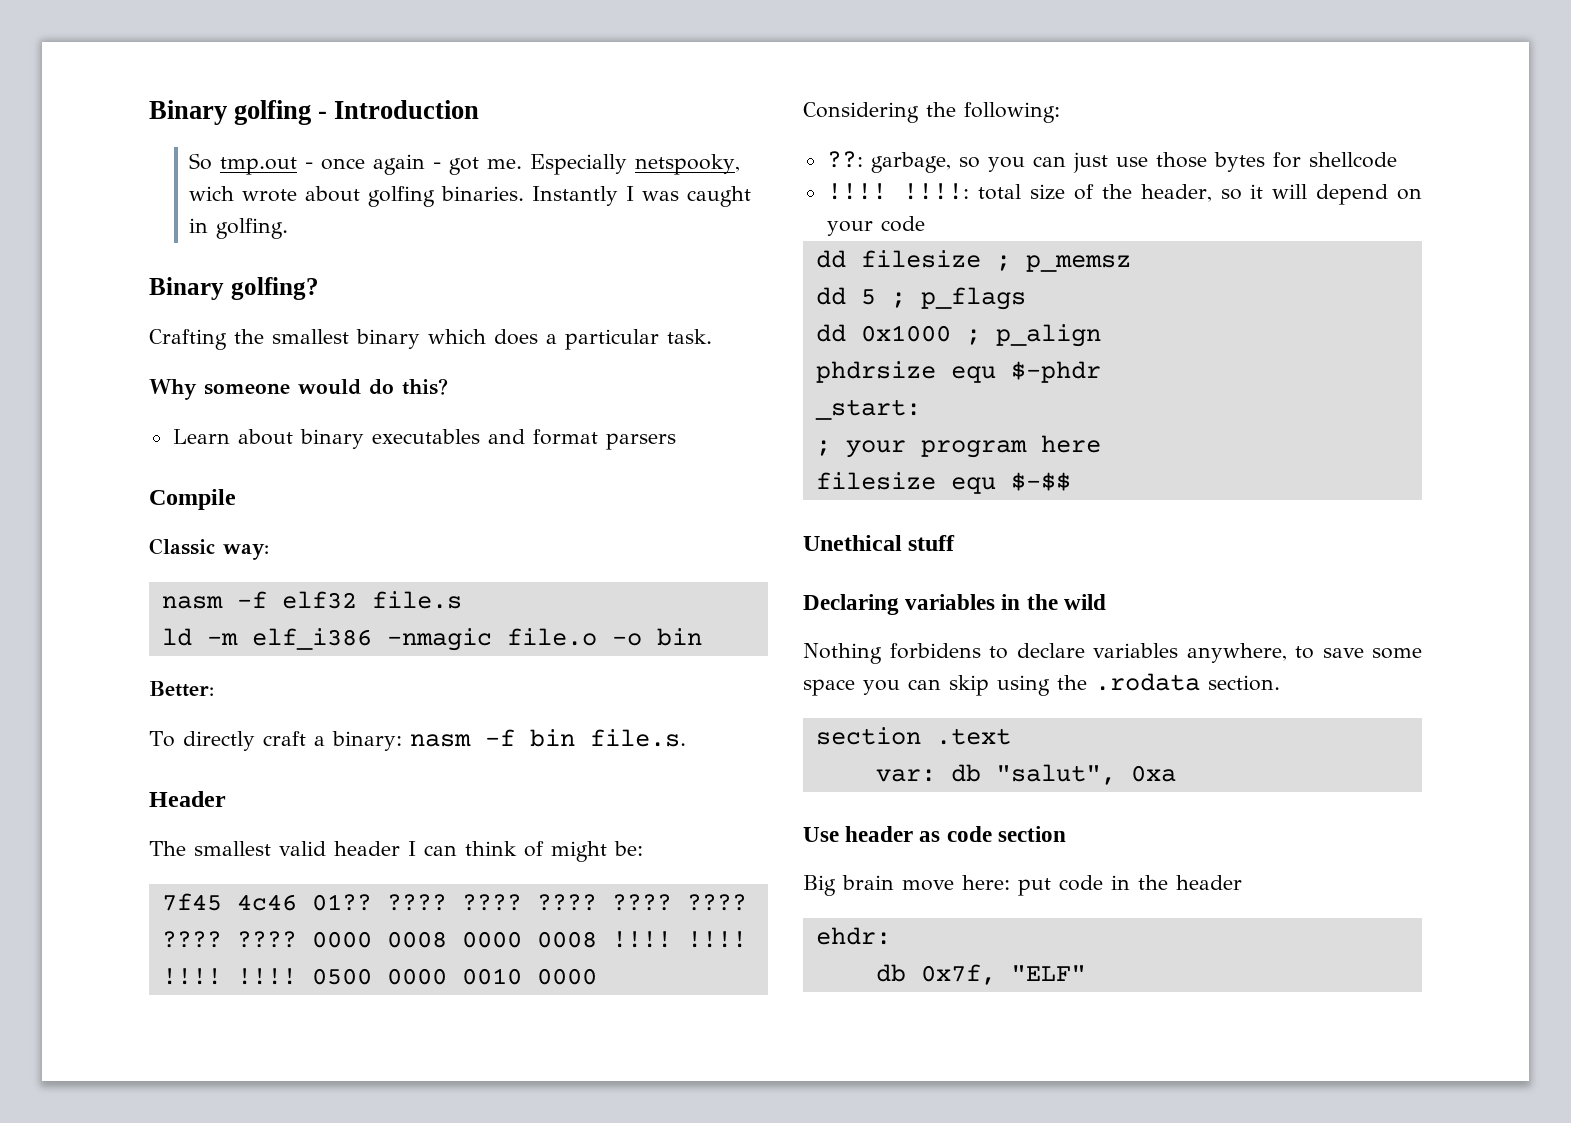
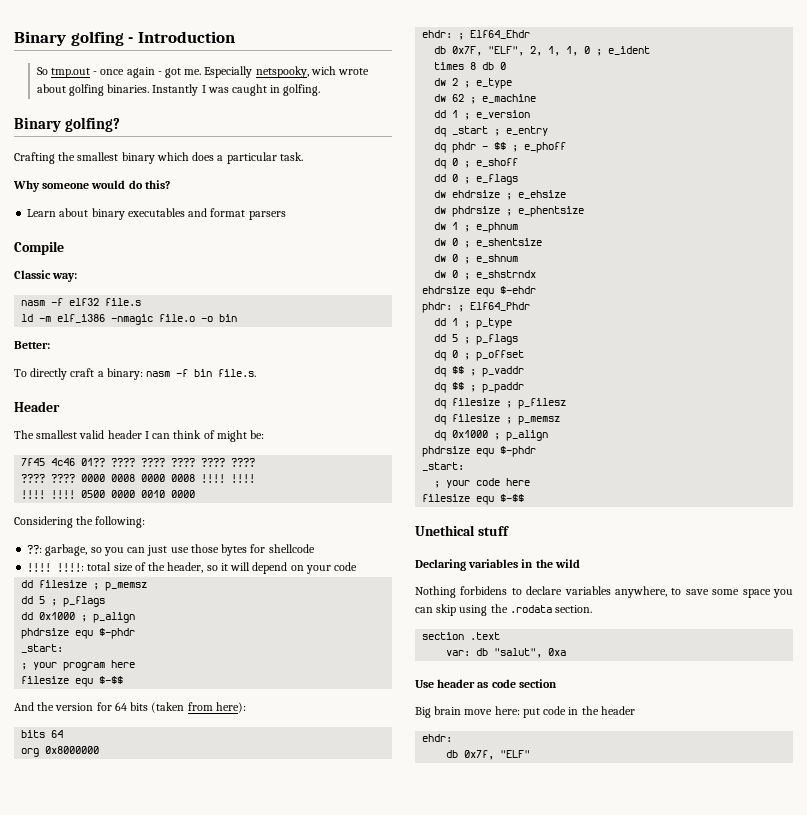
+ And the version for 64 bits (taken from here):
+ bits 64
+ org 0x8000000
+ ehdr: ; Elf64_Ehdr
+ db 0x7F, "ELF", 2, 1, 1, 0 ; e_ident
+ times 8 db 0
+ dw 2 ; e_type
+ dw 62 ; e_machine
+ dd 1 ; e_version
+ dq _start ; e_entry
+ dq phdr - $$ ; e_phoff
+ dq 0 ; e_shoff
+ dd 0 ; e_flags
+ dw ehdrsize ; e_ehsize
+ dw phdrsize ; e_phentsize
+ dw 1 ; e_phnum
+ dw 0 ; e_shentsize
+ dw 0 ; e_shnum
+ dw 0 ; e_shstrndx
+ ehdrsize equ $-ehdr
+ phdr: ; Elf64_Phdr
+ dd 1 ; p_type
+ dd 5 ; p_flags
+ dq 0 ; p_offset
+ dq $$ ; p_vaddr
+ dq $$ ; p_paddr
+ dq filesize ; p_filesz
+ dq filesize ; p_memsz
+ dq 0x1000 ; p_align
+ phdrsize equ $-phdr
+ _start:
+ ; your code here
+ filesize equ $-$$

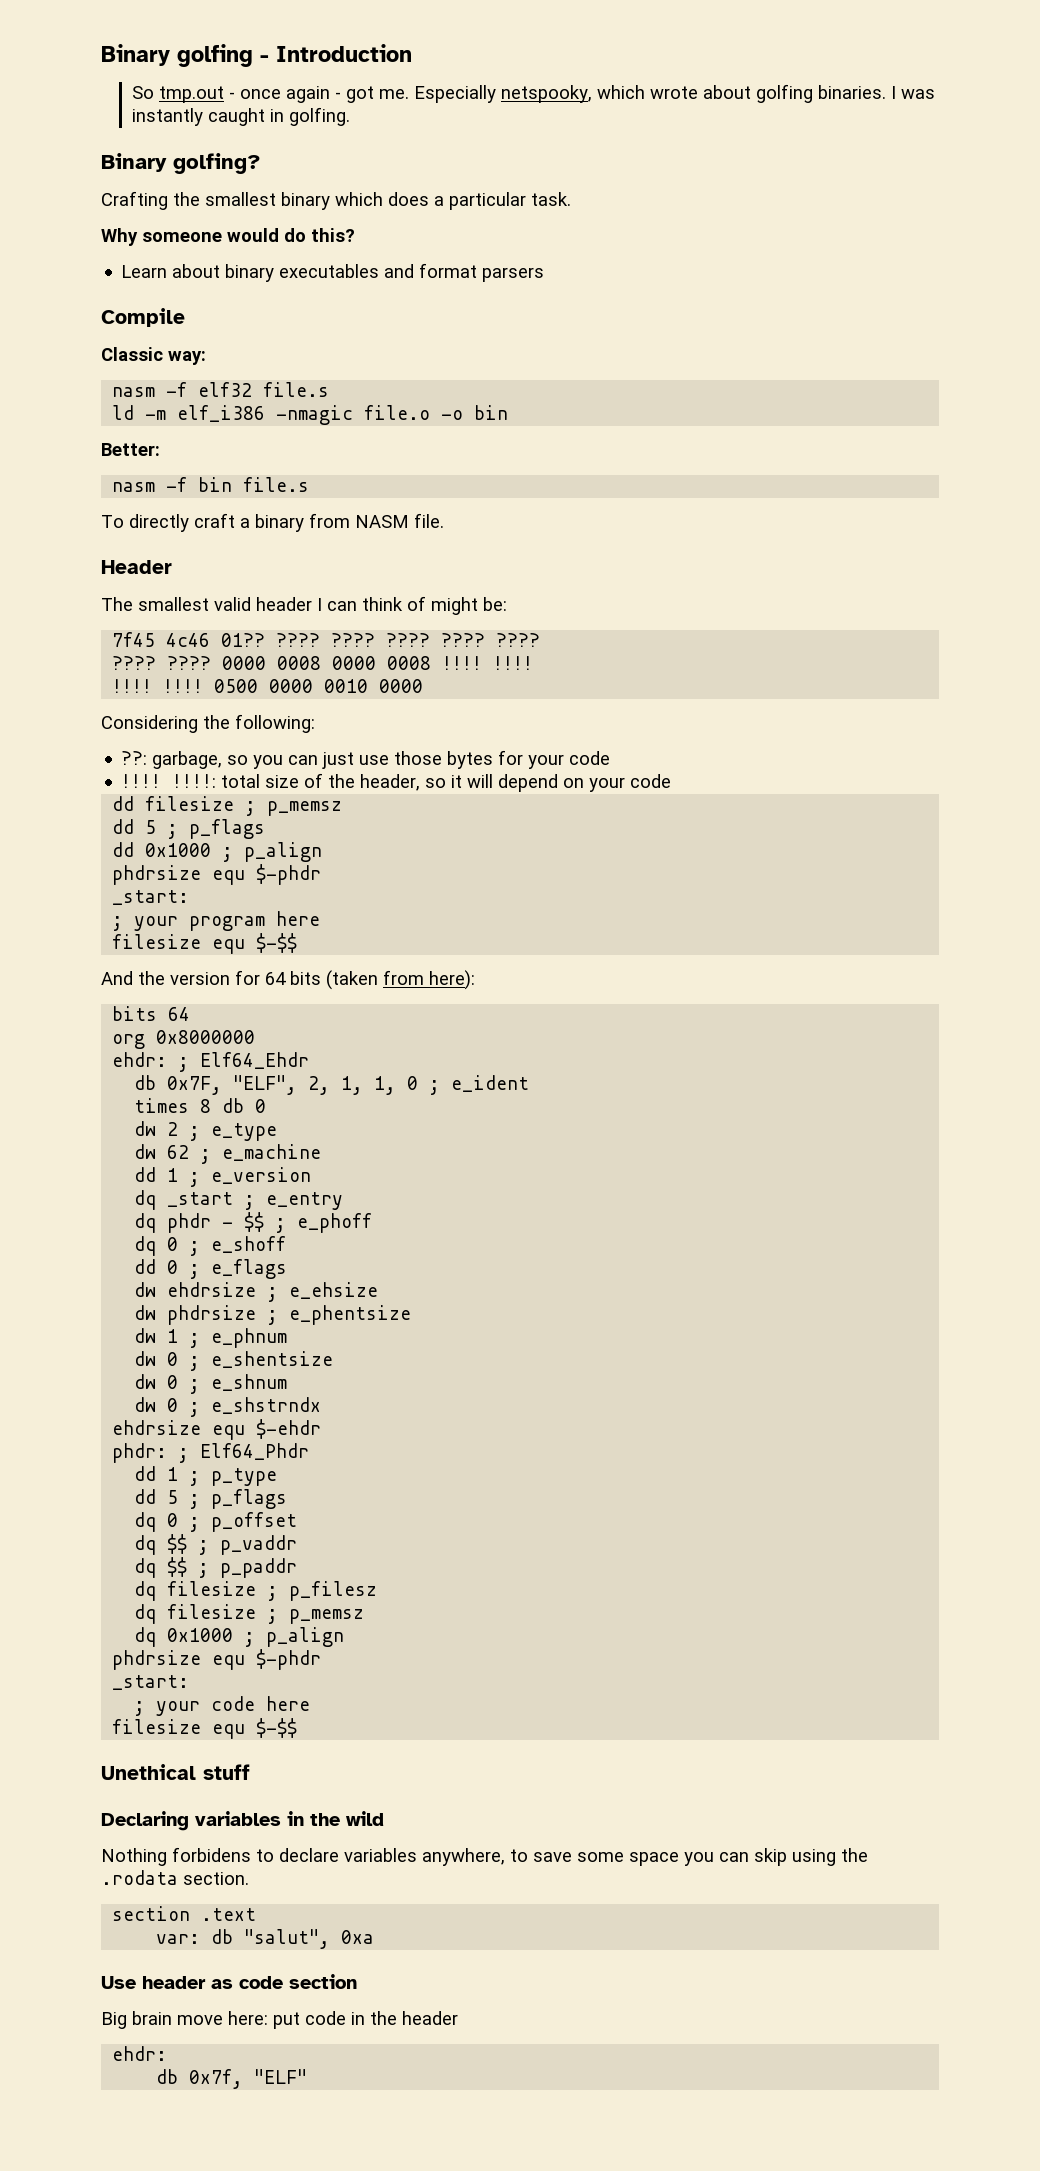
- Especially netspooky, wich wrote about golfing binaries.
+ Especially netspooky, which wrote about golfing binaries.
- Instantly I was caught in golfing.
+ I was instantly caught in golfing.
+ nasm -f bin file.s
- To directly craft a binary: nasm -f bin file.s.
+ To directly craft a binary from NASM file.
- ??: garbage, so you can just use those bytes for shellcode
+ ??: garbage, so you can just use those bytes for your code

